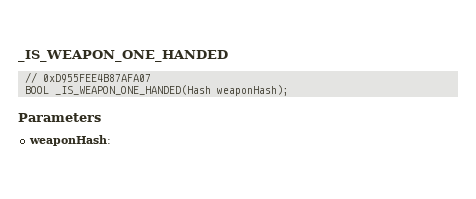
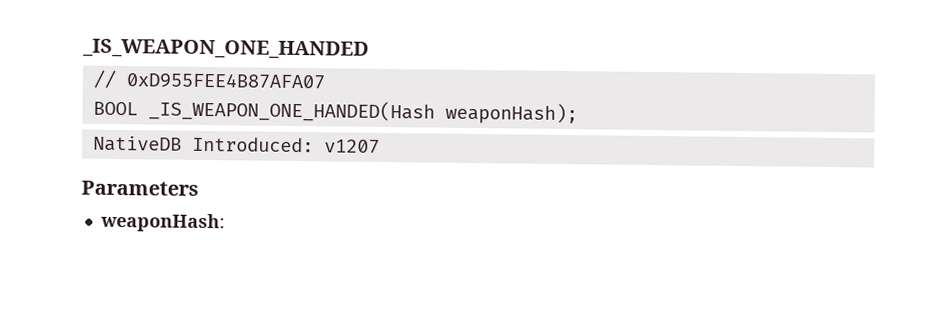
+ NativeDB Introduced: v1207

